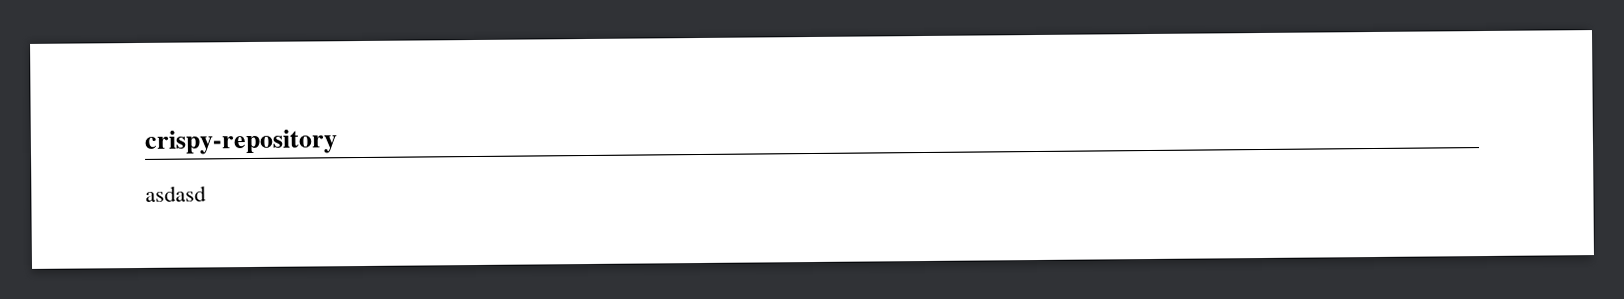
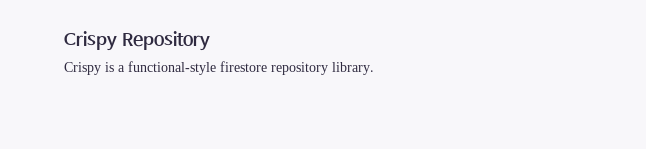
- crispy-repository
- asdasd
+ Crispy Repository
+ Crispy is a functional-style firestore repository library.

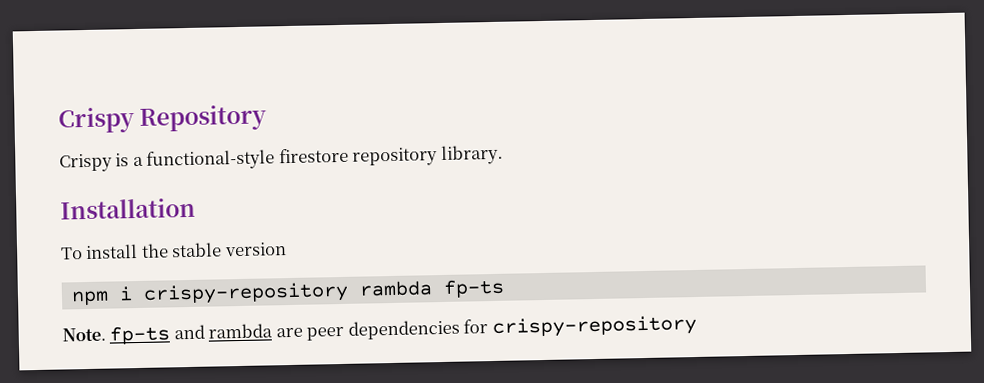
+ Installation
+ To install the stable version
+ npm i crispy-repository rambda fp-ts
+ Note. fp-ts and rambda are peer dependencies for crispy-repository

